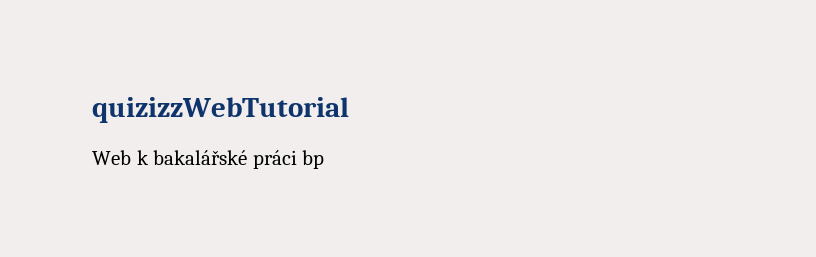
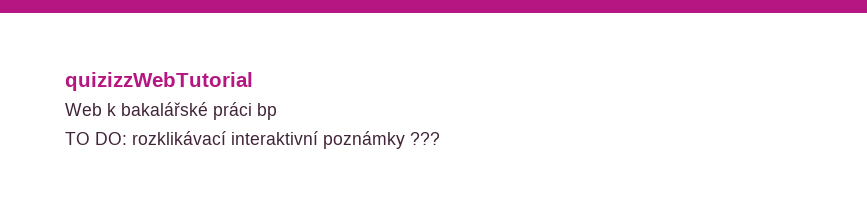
+ TO DO: rozklikávací interaktivní poznámky ???

